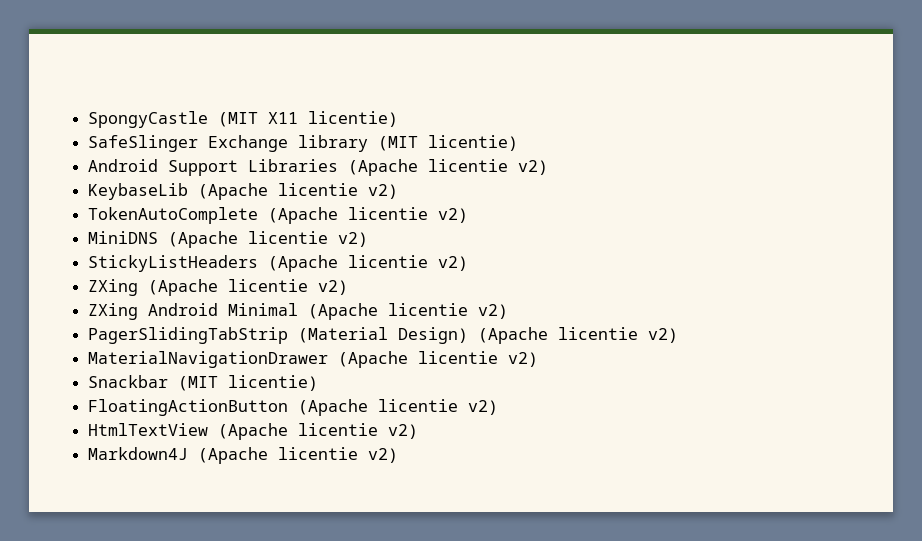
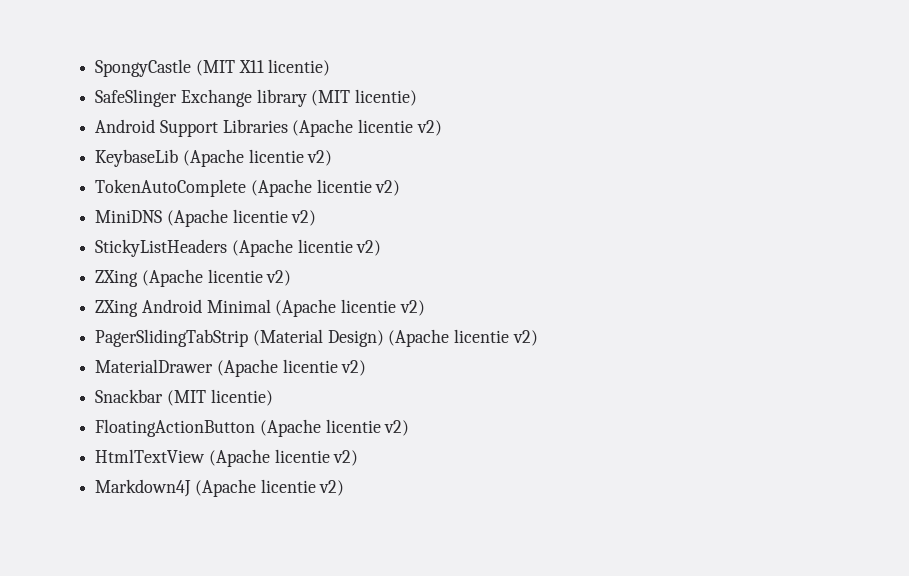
- MaterialNavigationDrawer (Apache licentie v2)
+ MaterialDrawer (Apache licentie v2)

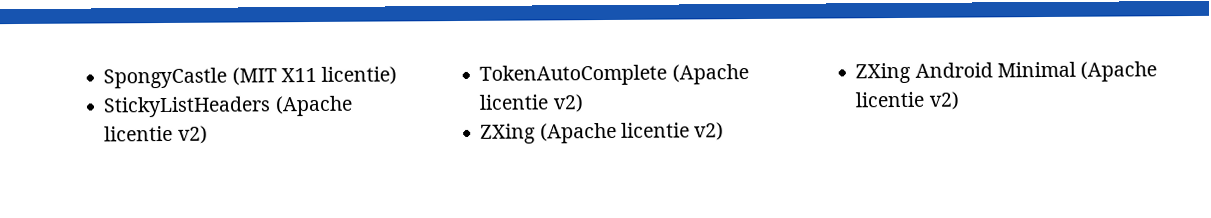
- SafeSlinger Exchange library (MIT licentie)
- Android Support Libraries (Apache licentie v2)
- KeybaseLib (Apache licentie v2)
+ StickyListHeaders (Apache licentie v2)
- MiniDNS (Apache licentie v2)
- StickyListHeaders (Apache licentie v2)
- PagerSlidingTabStrip (Material Design) (Apache licentie v2)
- MaterialDrawer (Apache licentie v2)
- Snackbar (MIT licentie)
- FloatingActionButton (Apache licentie v2)
- HtmlTextView (Apache licentie v2)
- Markdown4J (Apache licentie v2)

